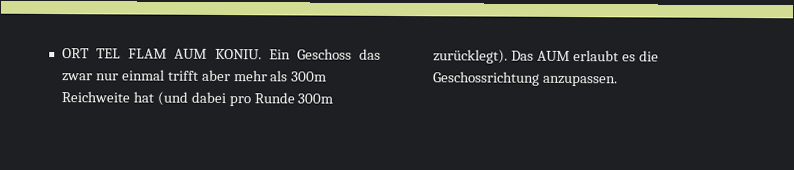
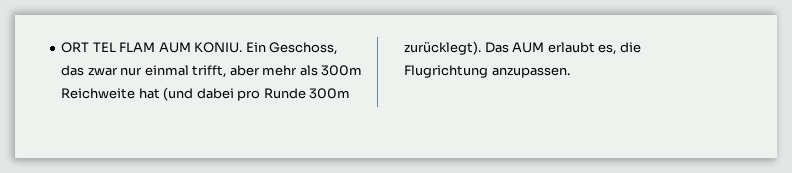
- Ein Geschoss das zwar nur einmal trifft aber mehr als 300m Reichweite hat (und dabei pro Runde 300m zurücklegt).
+ Ein Geschoss, das zwar nur einmal trifft, aber mehr als 300m Reichweite hat (und dabei pro Runde 300m zurücklegt).
- Das AUM erlaubt es die Geschossrichtung anzupassen.
+ Das AUM erlaubt es, die Flugrichtung anzupassen.

